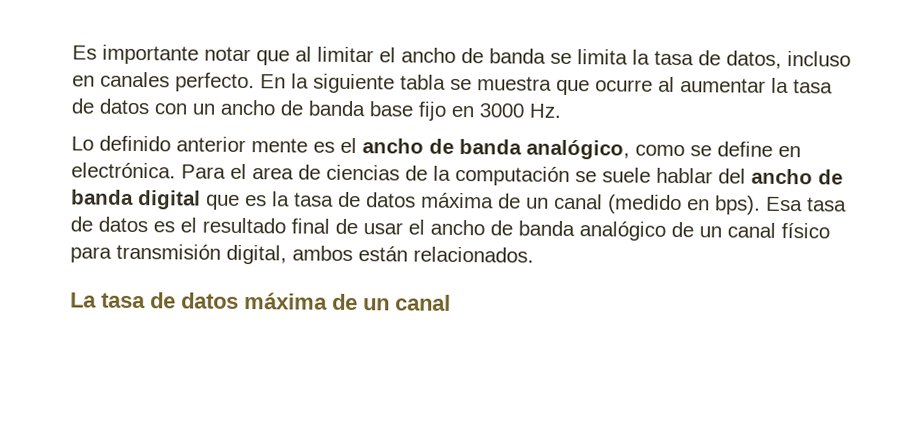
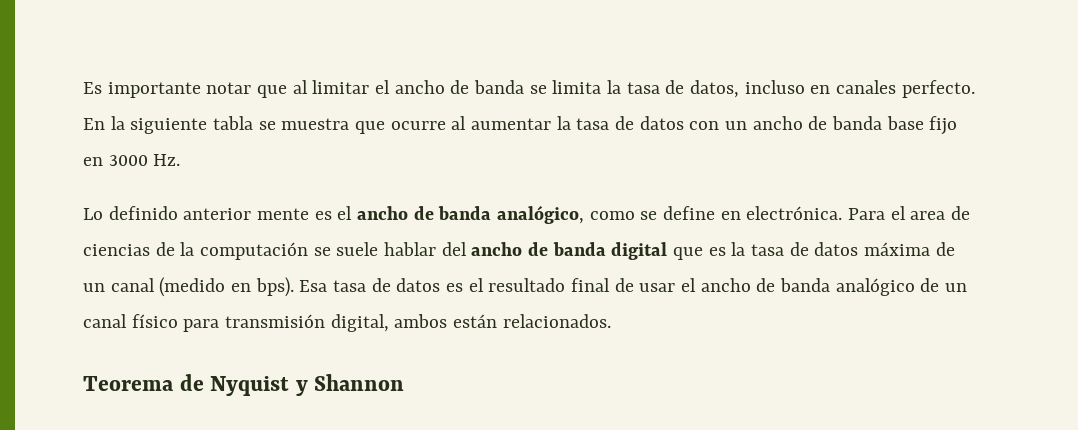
- La tasa de datos máxima de un canal
+ Teorema de Nyquist y Shannon

